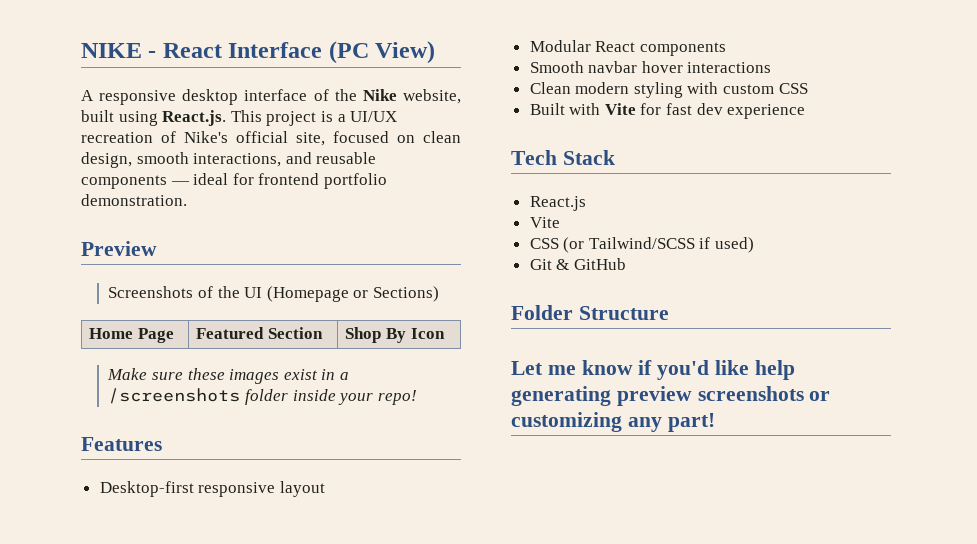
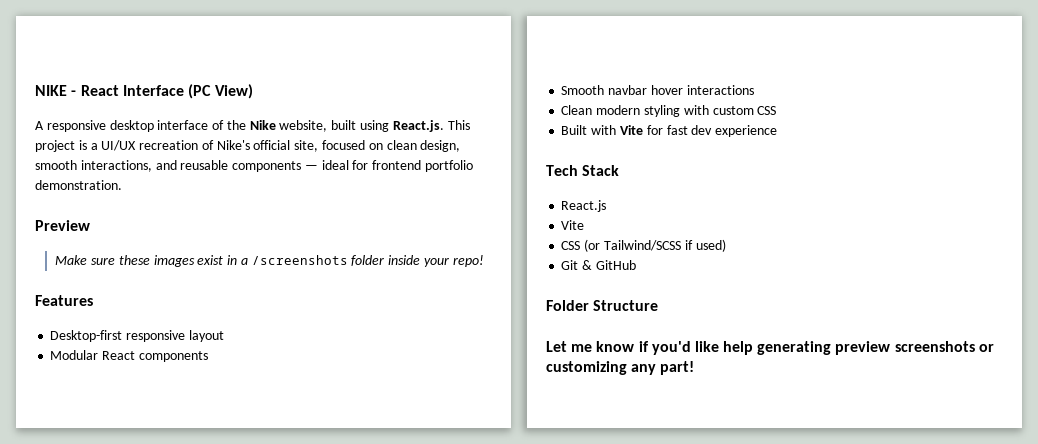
- Screenshots of the UI (Homepage or Sections)
- Home Page | Featured Section | Shop By Icon

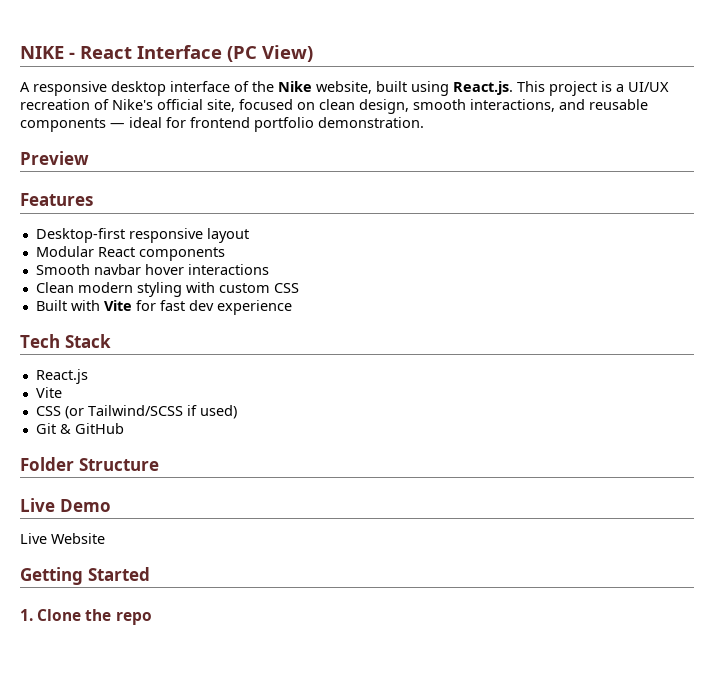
- Make sure these images exist in a /screenshots folder inside your repo!
- Let me know if you'd like help generating preview screenshots or customizing any part!
+ Live Demo
+ Live Website
+ Getting Started
+ 1. Clone the repo

